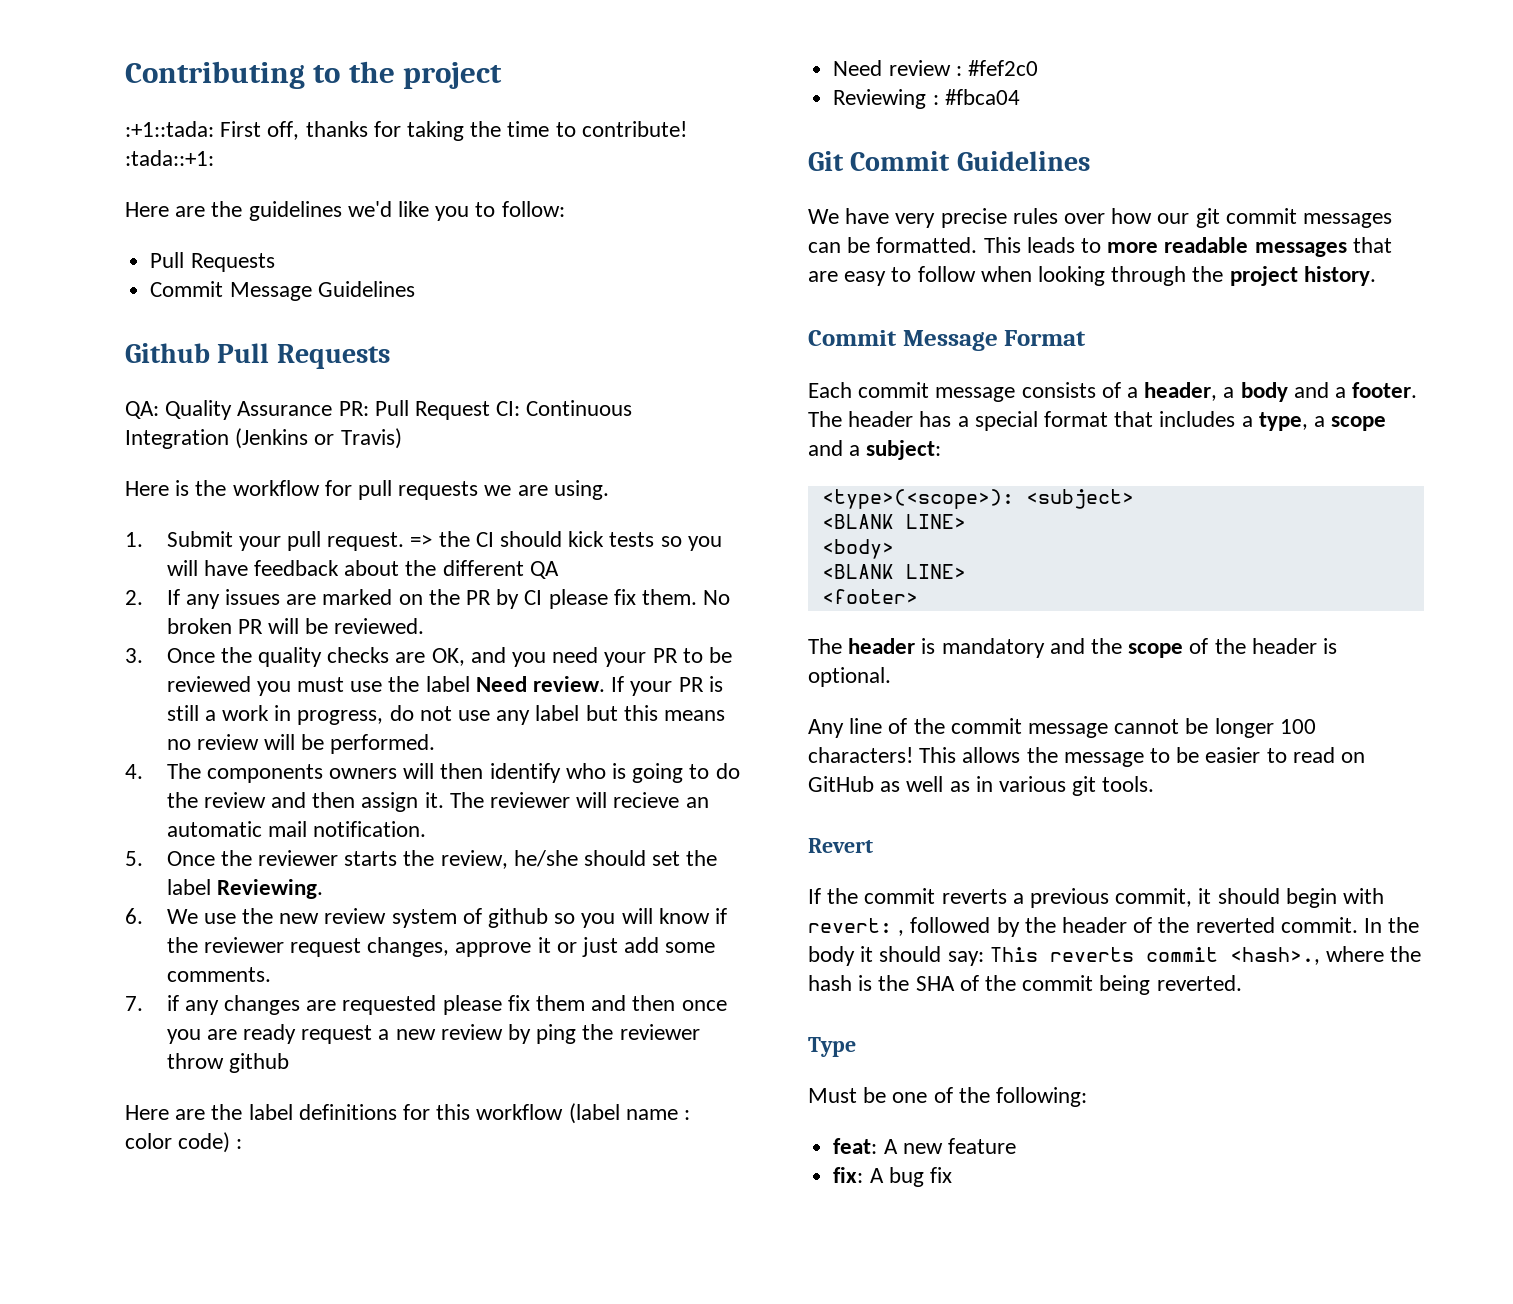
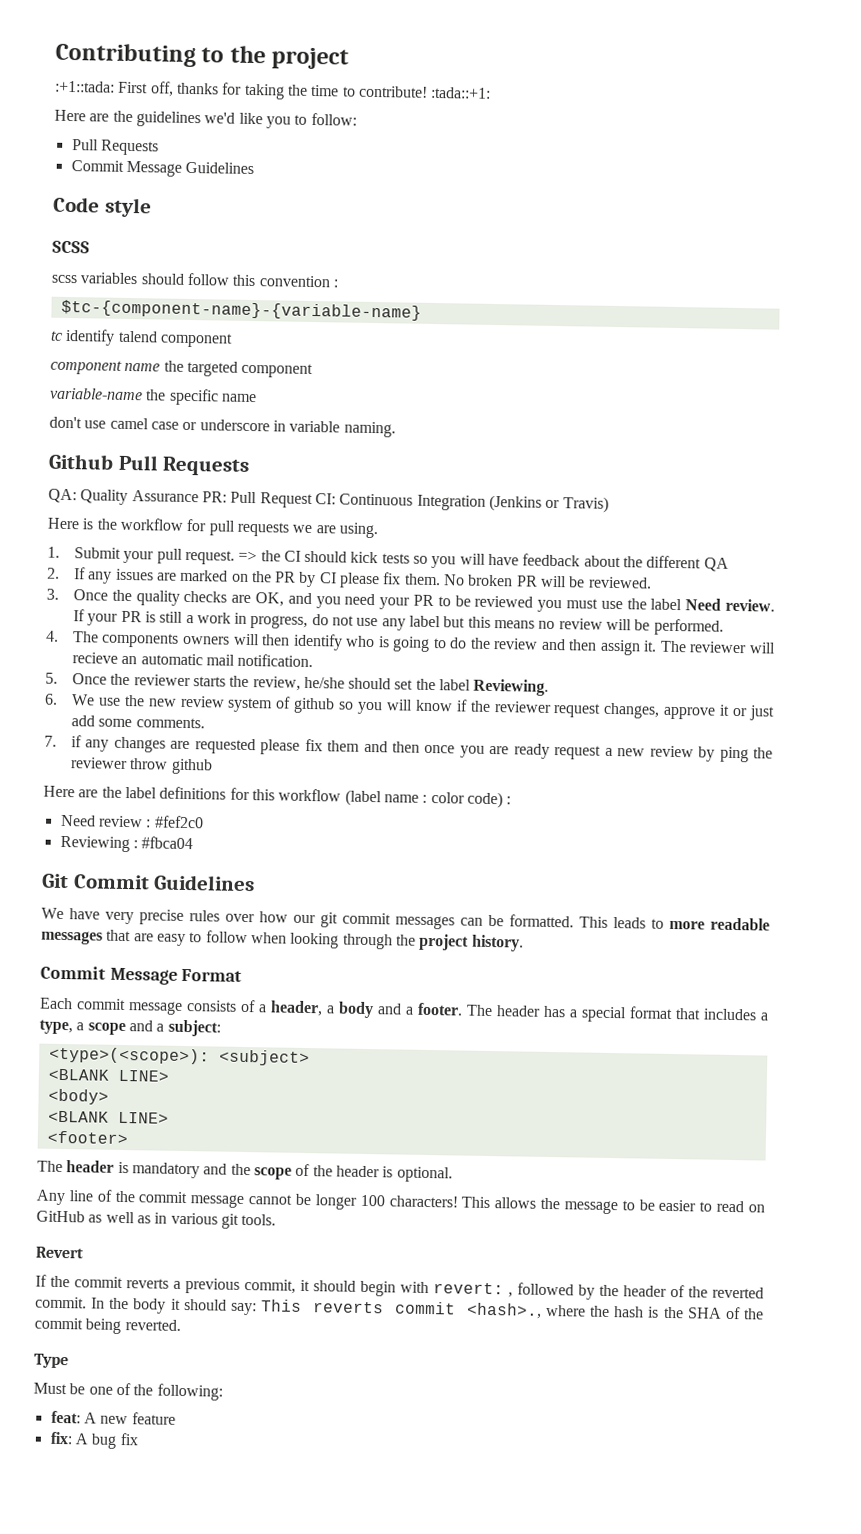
+ Code style
+ SCSS
+ scss variables should follow this convention :
+ $tc-{component-name}-{variable-name}
+ tc identify talend component
+ component name the targeted component
+ variable-name the specific name
+ don't use camel case or underscore in variable naming.

